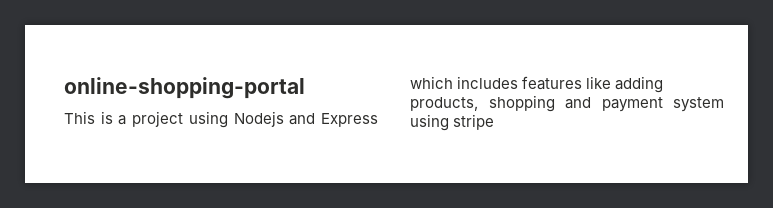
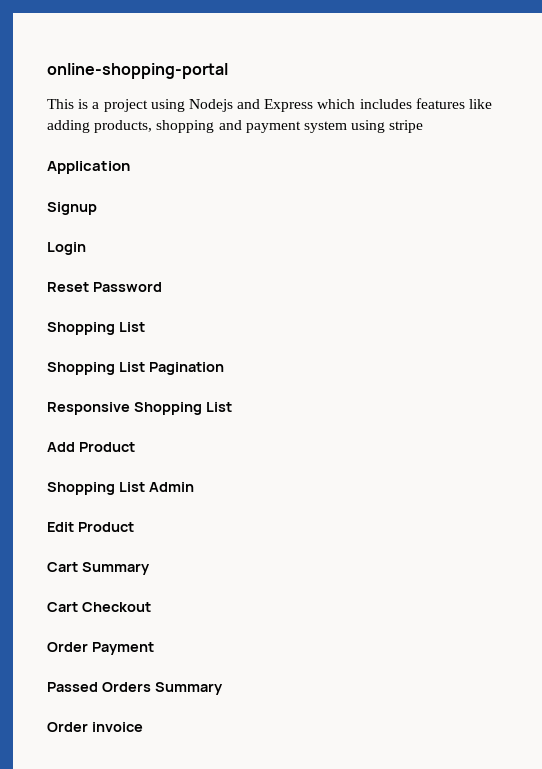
+ Application
+ Signup
+ Login
+ Reset Password
+ Shopping List
+ Shopping List Pagination
+ Responsive Shopping List
+ Add Product
+ Shopping List Admin
+ Edit Product
+ Cart Summary
+ Cart Checkout
+ Order Payment
+ Passed Orders Summary
+ Order invoice

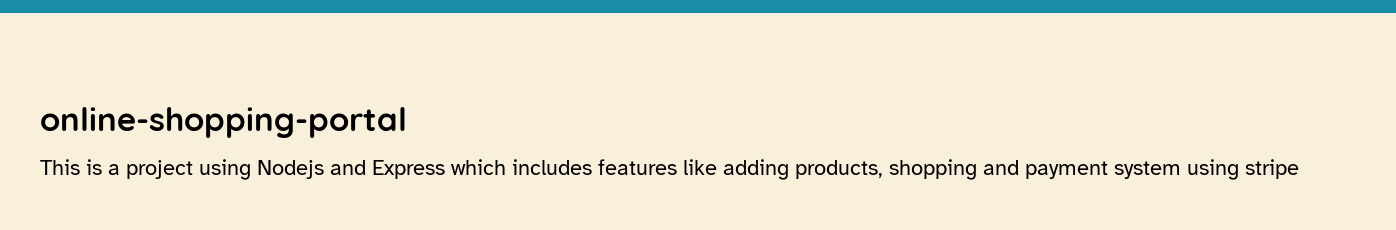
- Application
- Signup
- Login
- Reset Password
- Shopping List
- Shopping List Pagination
- Responsive Shopping List
- Add Product
- Shopping List Admin
- Edit Product
- Cart Summary
- Cart Checkout
- Order Payment
- Passed Orders Summary
- Order invoice

